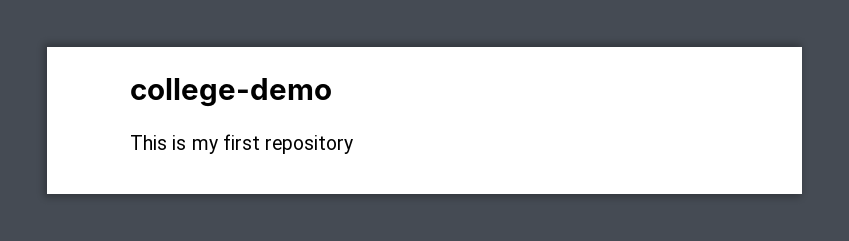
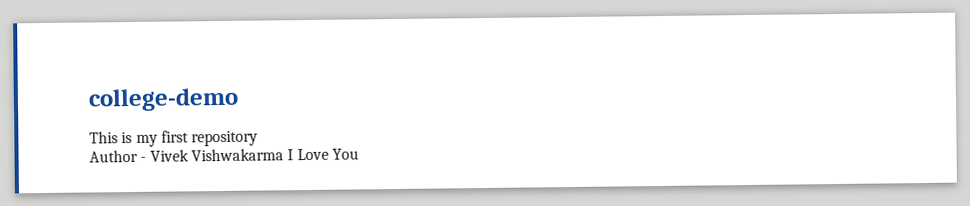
+ Author - Vivek Vishwakarma I Love You

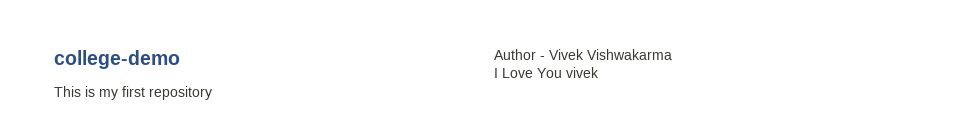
- Author - Vivek Vishwakarma I Love You
+ Author - Vivek Vishwakarma
+ I Love You vivek

